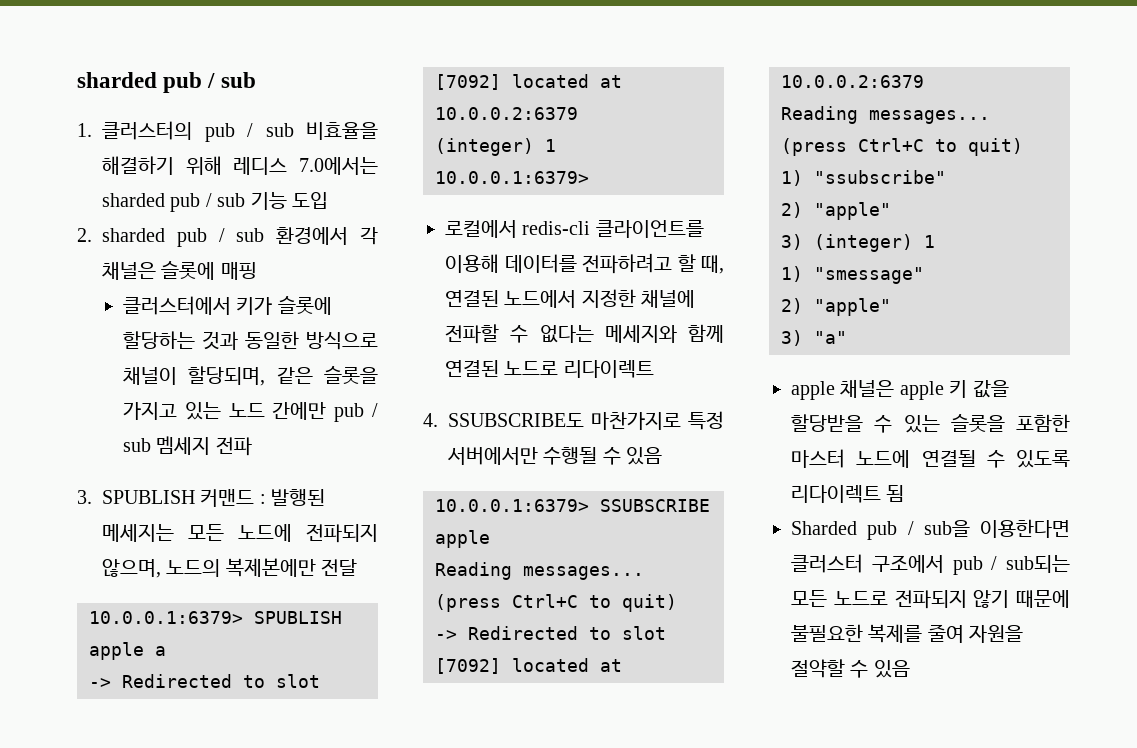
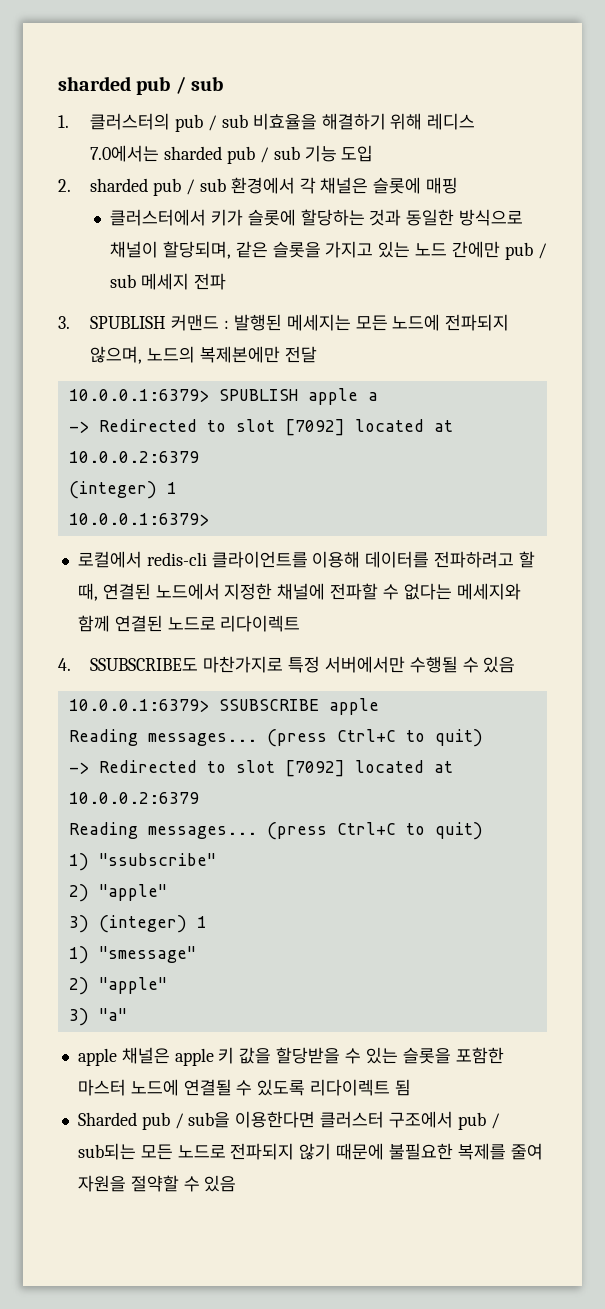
- 클러스터에서 키가 슬롯에 할당하는 것과 동일한 방식으로 채널이 할당되며, 같은 슬롯을 가지고 있는 노드 간에만 pub / sub 멤세지 전파
+ 클러스터에서 키가 슬롯에 할당하는 것과 동일한 방식으로 채널이 할당되며, 같은 슬롯을 가지고 있는 노드 간에만 pub / sub 메세지 전파

